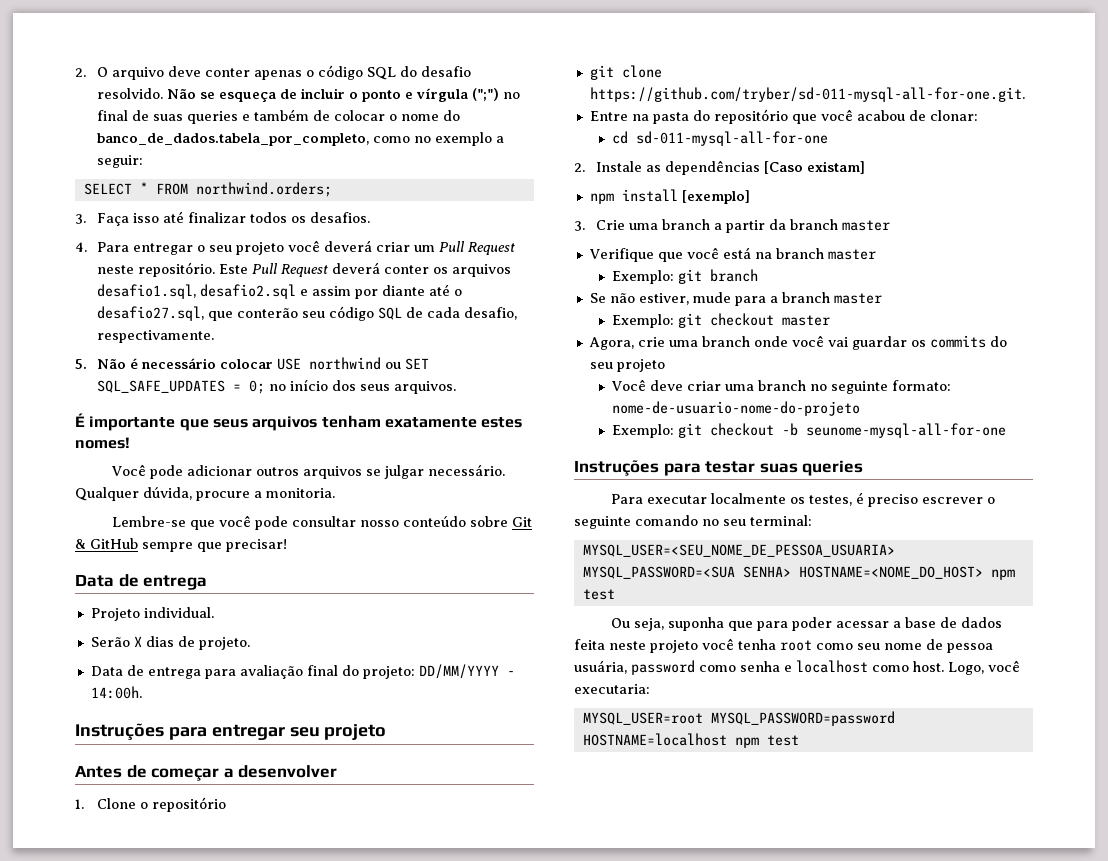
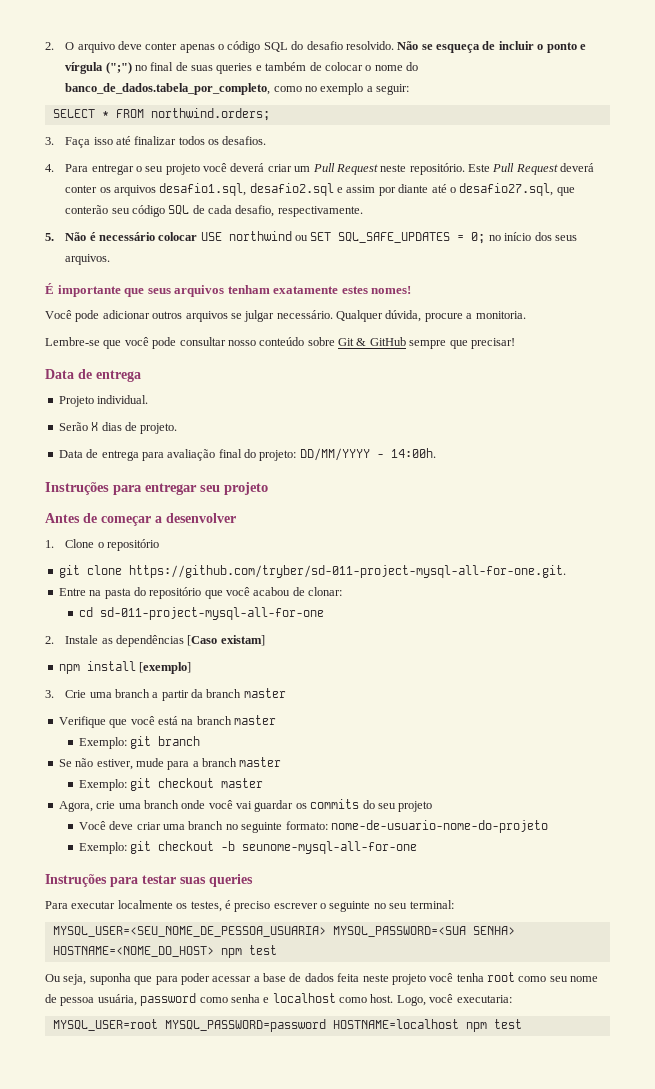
- git clone https://github.com/tryber/sd-011-mysql-all-for-one.git.
+ git clone https://github.com/tryber/sd-011-project-mysql-all-for-one.git.
- cd sd-011-mysql-all-for-one
+ cd sd-011-project-mysql-all-for-one
- Para executar localmente os testes, é preciso escrever o seguinte comando no seu terminal:
+ Para executar localmente os testes, é preciso escrever o seguinte no seu terminal:

